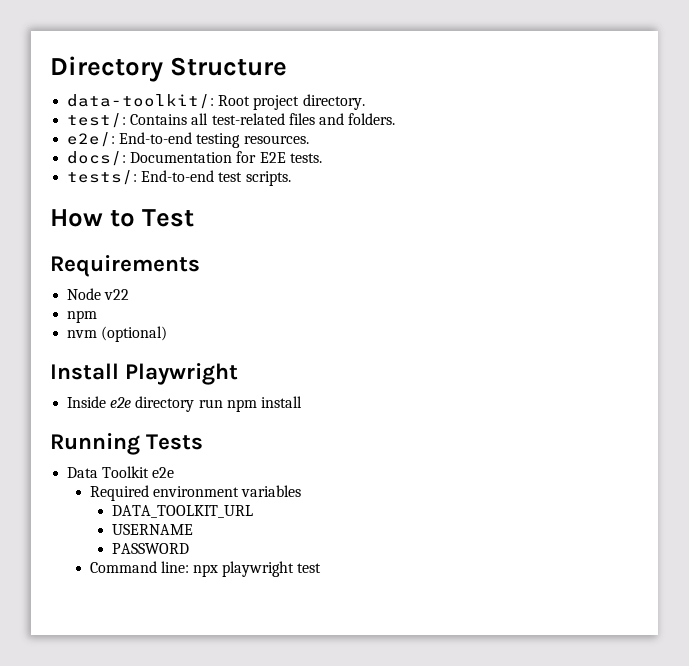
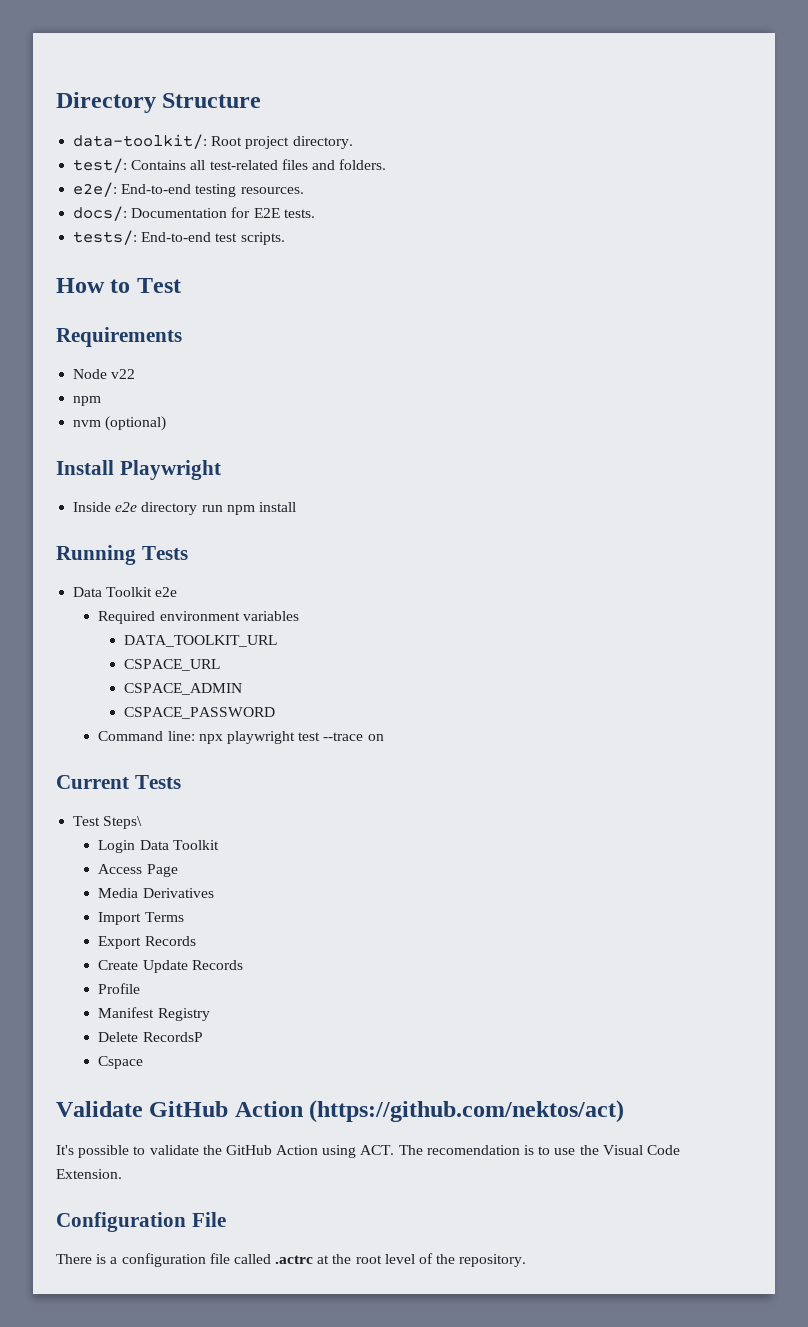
- USERNAME
- PASSWORD
+ CSPACE_URL
+ CSPACE_ADMIN
+ CSPACE_PASSWORD
- Command line: npx playwright test
+ Command line: npx playwright test --trace on
+ Current Tests
+ Test Steps\
+ Login Data Toolkit
+ Access Page
+ Media Derivatives
+ Import Terms
+ Export Records
+ Create Update Records
+ Profile
+ Manifest Registry
+ Delete RecordsP
+ Cspace
+ Validate GitHub Action (https://github.com/nektos/act)
+ It's possible to validate the GitHub Action using ACT. The recomendation is to use the Visual Code Extension.
+ Configuration File
+ There is a configuration file called .actrc at the root level of the repository.

